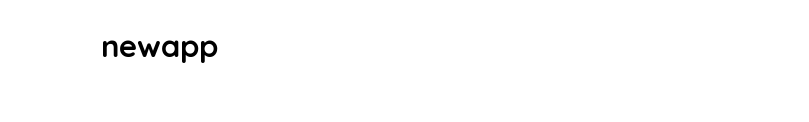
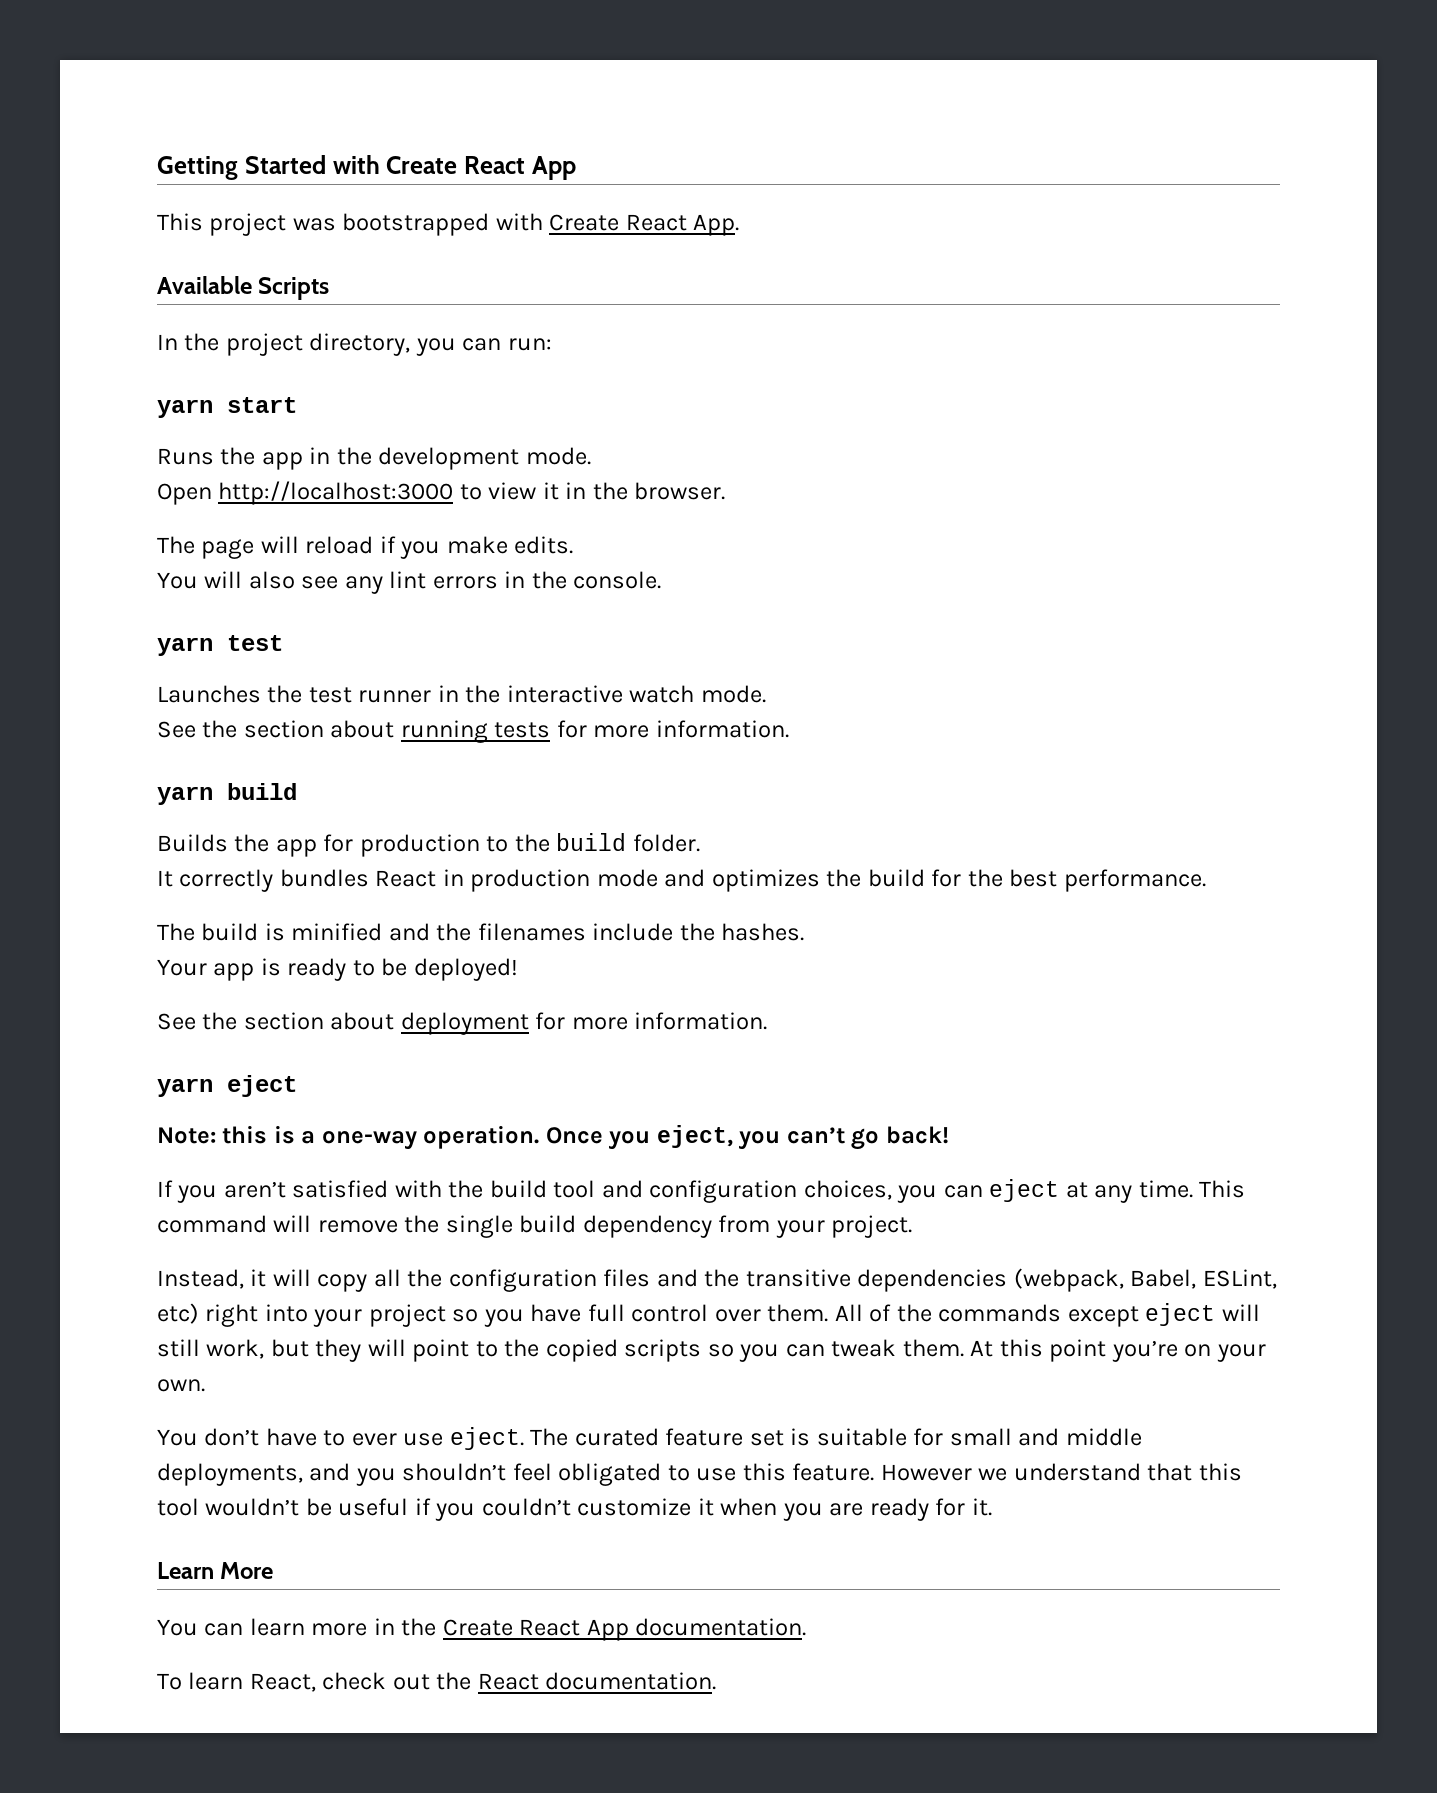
- newapp
+ Getting Started with Create React App
+ This project was bootstrapped with Create React App.
+ Available Scripts
+ In the project directory, you can run:
+ yarn start
+ Runs the app in the development mode.
+ Open http://localhost:3000 to view it in the browser.
+ The page will reload if you make edits.
+ You will also see any lint errors in the console.
+ yarn test
+ Launches the test runner in the interactive watch mode.
+ See the section about running tests for more information.
+ yarn build
+ Builds the app for production to the build folder.
+ It correctly bundles React in production mode and optimizes the build for the best performance.
+ The build is minified and the filenames include the hashes.
+ Your app is ready to be deployed!
+ See the section about deployment for more information.
+ yarn eject
+ Note: this is a one-way operation. Once you eject, you can’t go back!
+ If you aren’t satisfied with the build tool and configuration choices, you can eject at any time. This command will remove the single build dependency from your project.
+ Instead, it will copy all the configuration files and the transitive dependencies (webpack, Babel, ESLint, etc) right into your project so you have full control over them. All of the commands except eject will still work, but they will point to the copied scripts so you can tweak them. At this point you’re on your own.
+ You don’t have to ever use eject. The curated feature set is suitable for small and middle deployments, and you shouldn’t feel obligated to use this feature. However we understand that this tool wouldn’t be useful if you couldn’t customize it when you are ready for it.
+ Learn More
+ You can learn more in the Create React App documentation.
+ To learn React, check out the React documentation.

